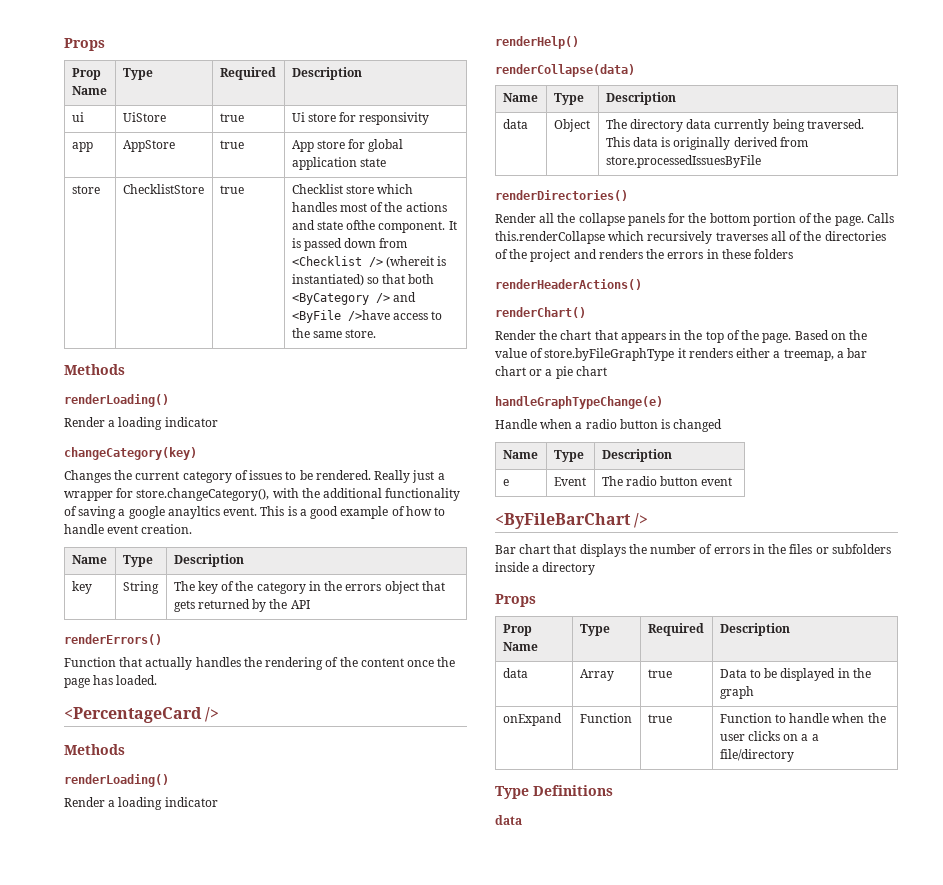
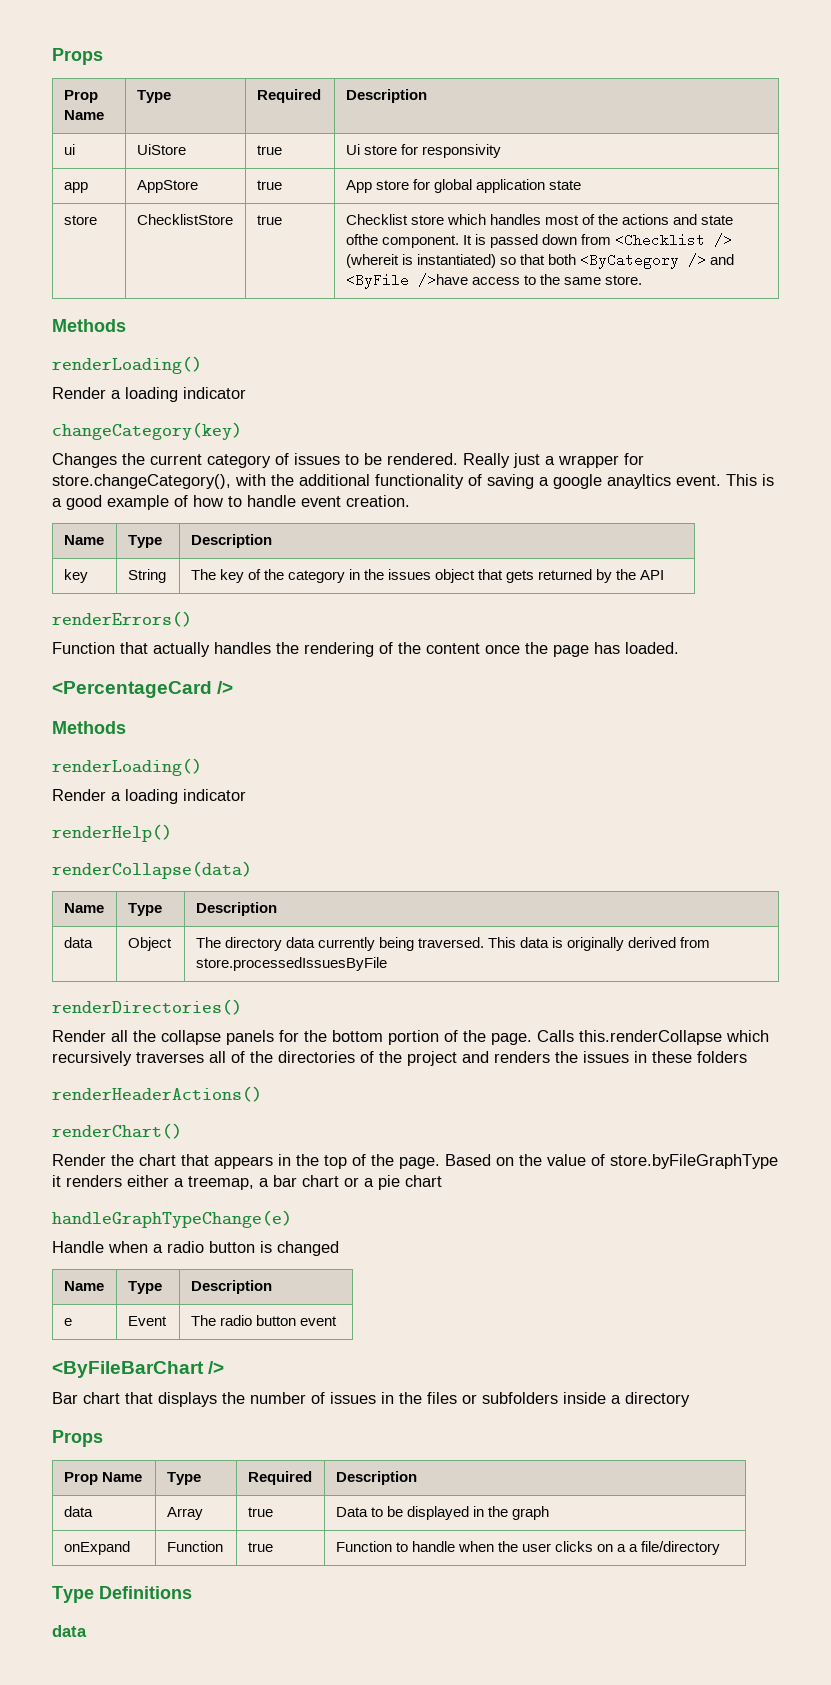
- key | String | The key of the category in the errors object that gets returned by the API
+ key | String | The key of the category in the issues object that gets returned by the API
- Calls this.renderCollapse which recursively traverses all of the directories of the project and renders the errors in these folders
+ Calls this.renderCollapse which recursively traverses all of the directories of the project and renders the issues in these folders
- Bar chart that displays the number of errors in the files or subfolders inside a directory
+ Bar chart that displays the number of issues in the files or subfolders inside a directory

